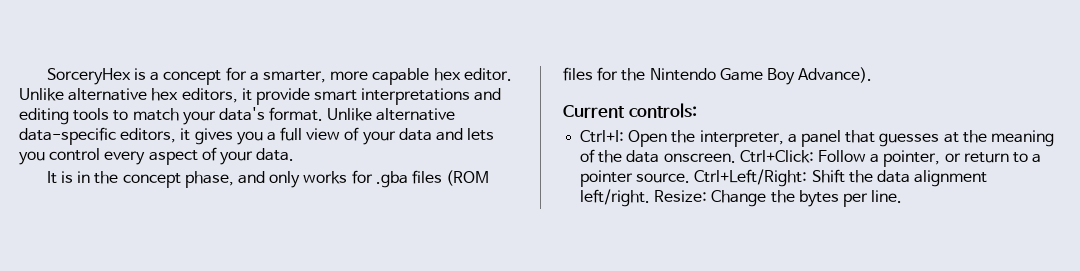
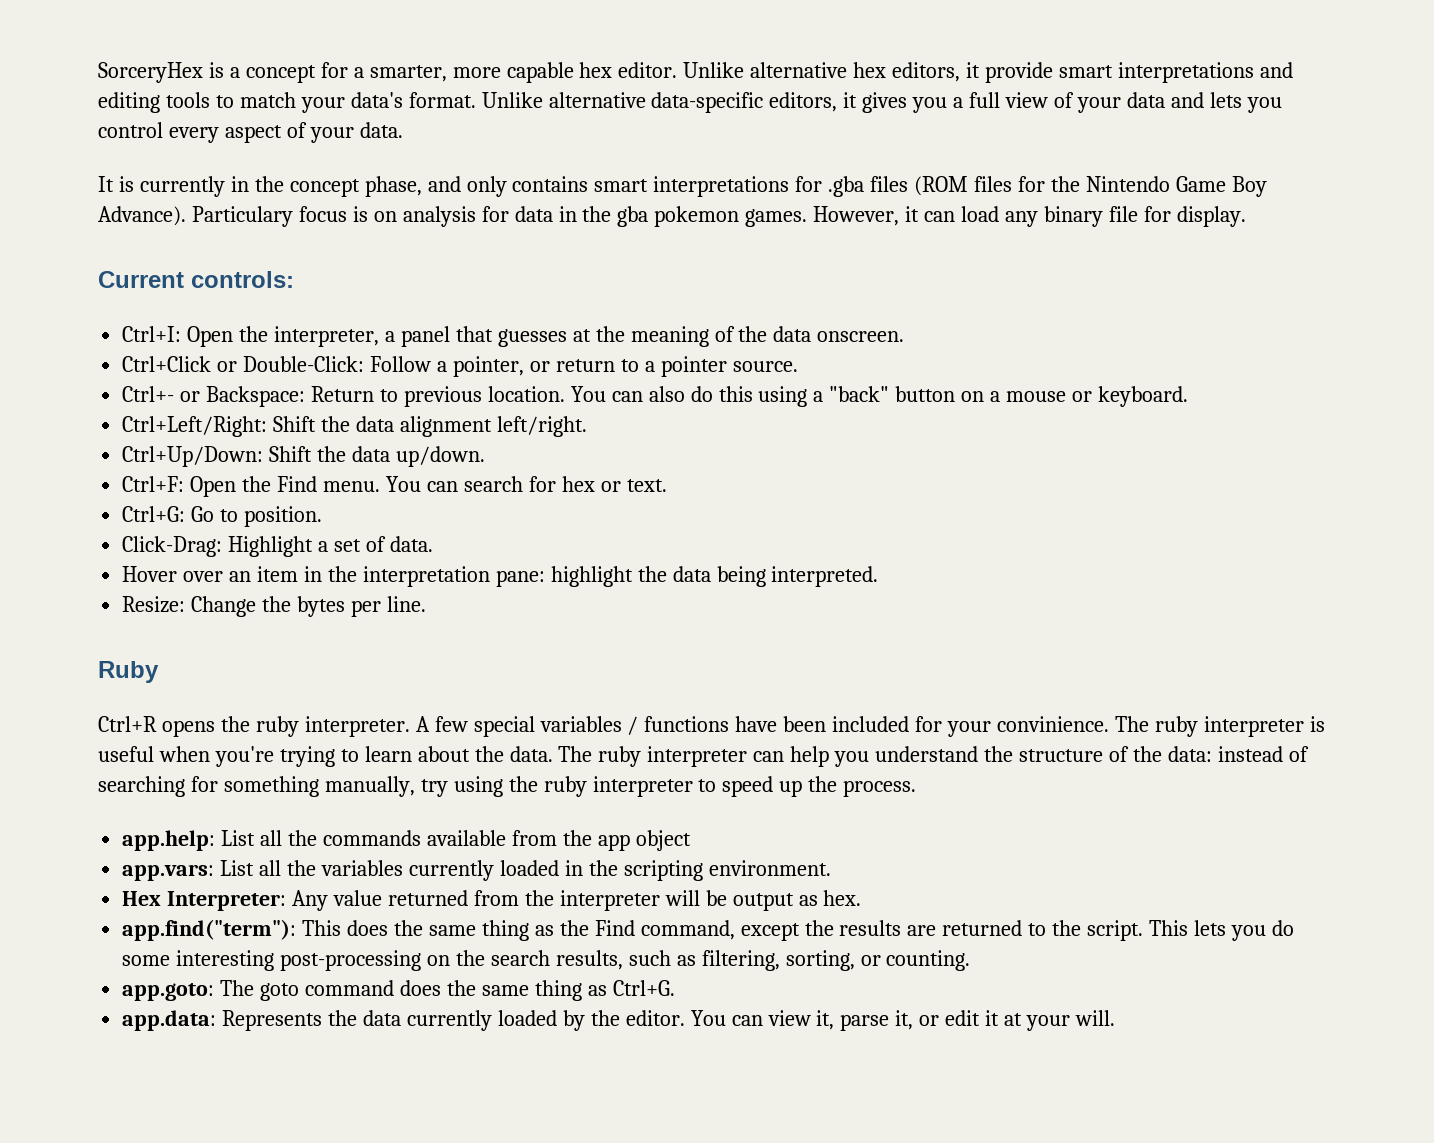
- It is in the concept phase, and only works for .gba files (ROM files for the Nintendo Game Boy Advance).
+ It is currently in the concept phase, and only contains smart interpretations for .gba files (ROM files for the Nintendo Game Boy Advance). Particulary focus is on analysis for data in the gba pokemon games. However, it can load any binary file for display.
- Ctrl+I: Open the interpreter, a panel that guesses at the meaning of the data onscreen. Ctrl+Click: Follow a pointer, or return to a pointer source. Ctrl+Left/Right: Shift the data alignment left/right. Resize: Change the bytes per line.
+ Ctrl+I: Open the interpreter, a panel that guesses at the meaning of the data onscreen.
+ Ctrl+Click or Double-Click: Follow a pointer, or return to a pointer source.
+ Ctrl+- or Backspace: Return to previous location. You can also do this using a "back" button on a mouse or keyboard.
+ Ctrl+Left/Right: Shift the data alignment left/right.
+ Ctrl+Up/Down: Shift the data up/down.
+ Ctrl+F: Open the Find menu. You can search for hex or text.
+ Ctrl+G: Go to position.
+ Click-Drag: Highlight a set of data.
+ Hover over an item in the interpretation pane: highlight the data being interpreted.
+ Resize: Change the bytes per line.
+ Ruby
+ Ctrl+R opens the ruby interpreter. A few special variables / functions have been included for your convinience. The ruby interpreter is useful when you're trying to learn about the data. The ruby interpreter can help you understand the structure of the data: instead of searching for something manually, try using the ruby interpreter to speed up the process.
+ app.help: List all the commands available from the app object
+ app.vars: List all the variables currently loaded in the scripting environment.
+ Hex Interpreter: Any value returned from the interpreter will be output as hex.
+ app.find("term"): This does the same thing as the Find command, except the results are returned to the script. This lets you do some interesting post-processing on the search results, such as filtering, sorting, or counting.
+ app.goto: The goto command does the same thing as Ctrl+G.
+ app.data: Represents the data currently loaded by the editor. You can view it, parse it, or edit it at your will.

